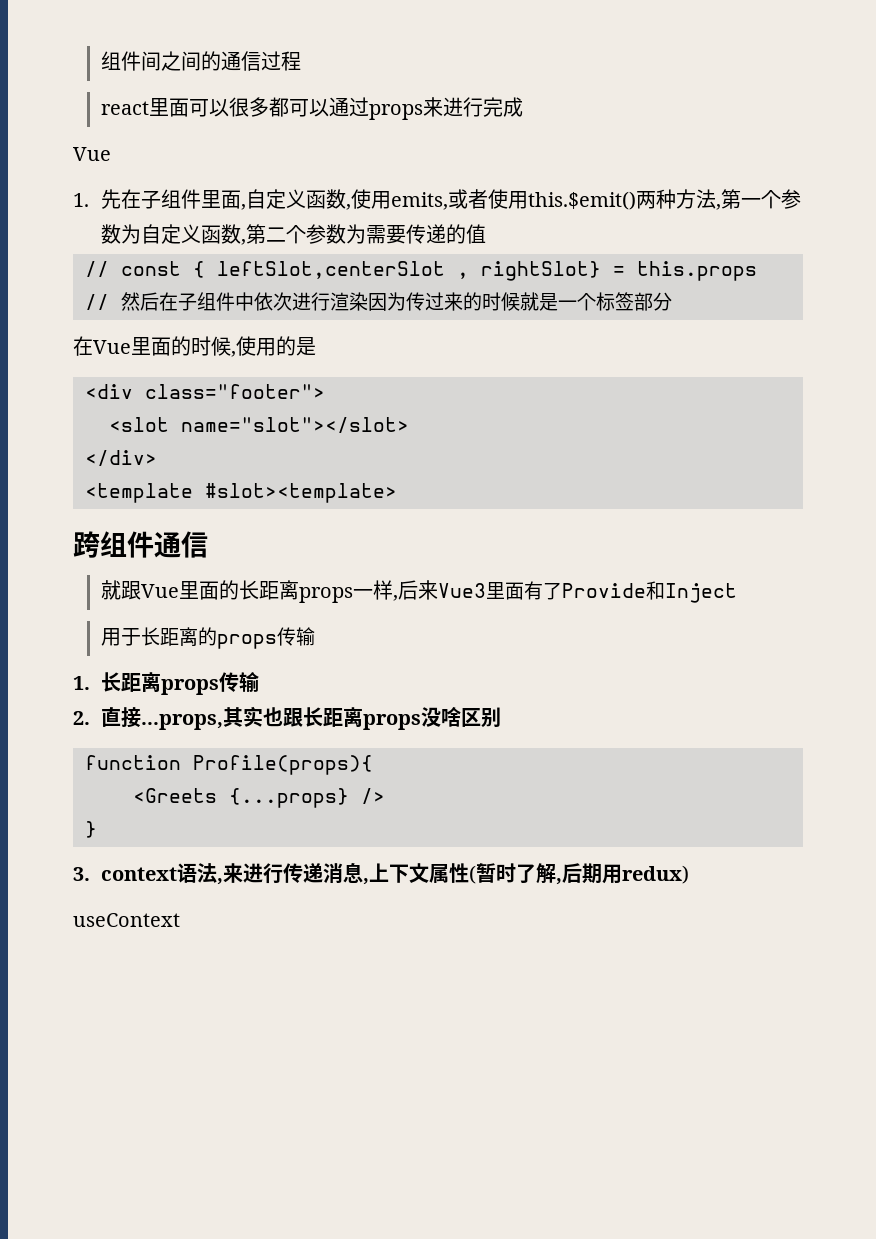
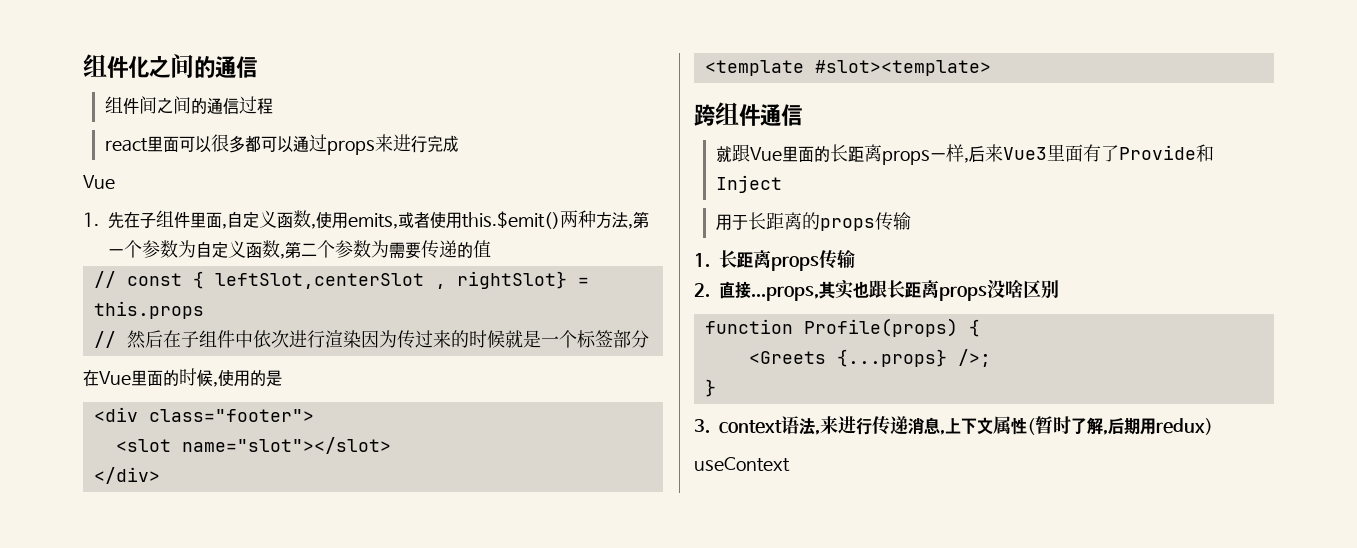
+ 组件化之间的通信
- function Profile(props){
+ function Profile(props) {
- <Greets {...props} />
+ <Greets {...props} />;

